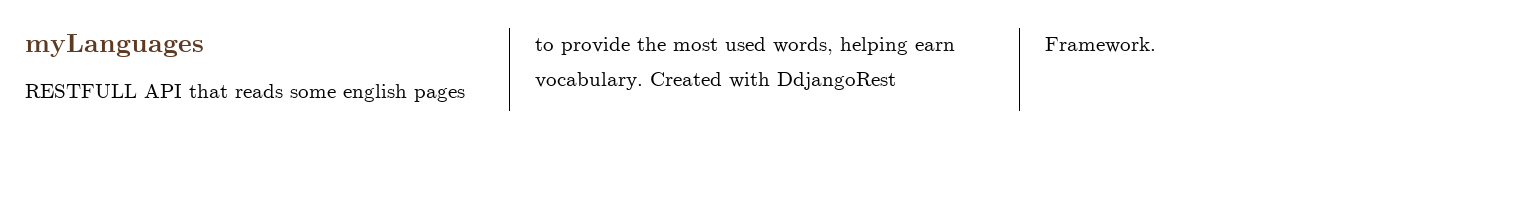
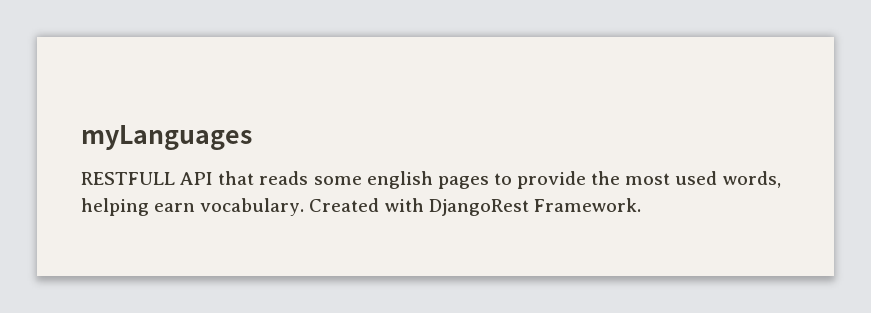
- Created with DdjangoRest Framework.
+ Created with DjangoRest Framework.

